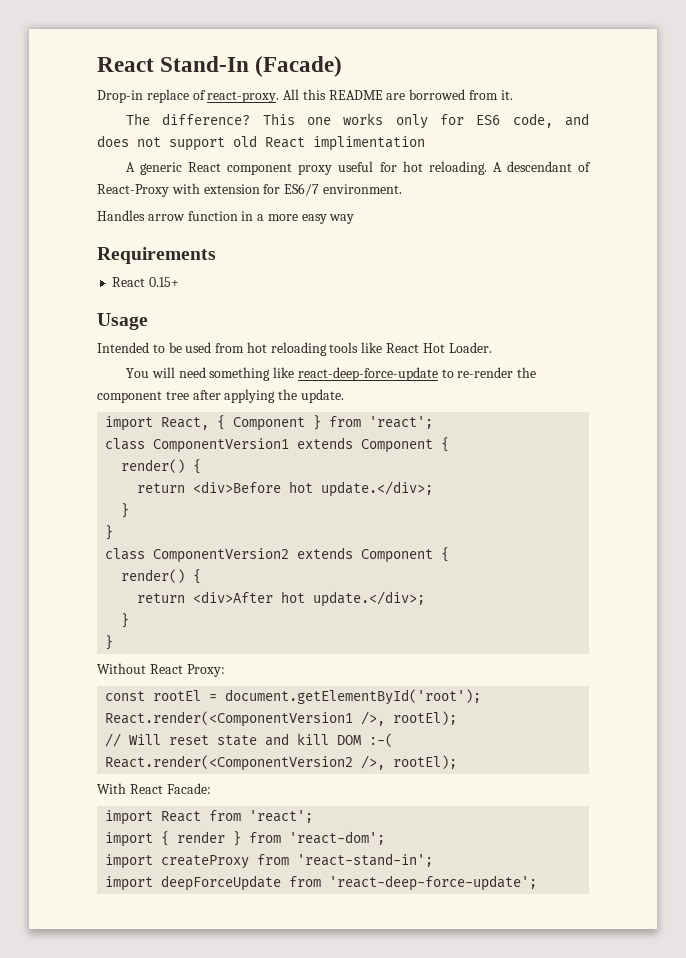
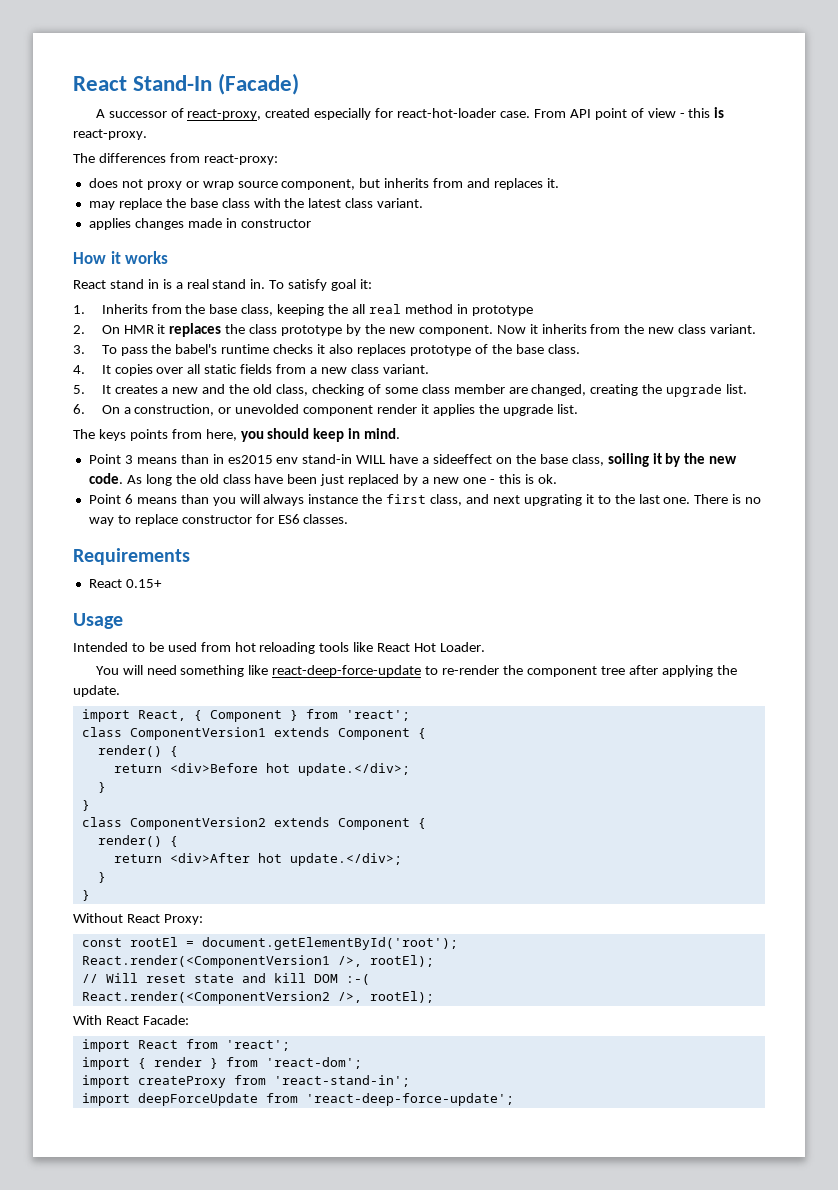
- Drop-in replace of react-proxy. All this README are borrowed from it.
- The difference? This one works only for ES6 code, and does not support old React implimentation
- A generic React component proxy useful for hot reloading. A descendant of React-Proxy with extension for ES6/7 environment.
- Handles arrow function in a more easy way
+ A successor of react-proxy, created especially for react-hot-loader case. From API point of view - this is react-proxy.
+ The differences from react-proxy:
+ does not proxy or wrap source component, but inherits from and replaces it.
+ may replace the base class with the latest class variant.
+ applies changes made in constructor
+ How it works
+ React stand in is a real stand in. To satisfy goal it:
+ 1. Inherits from the base class, keeping the all real method in prototype
+ 2. On HMR it replaces the class prototype by the new component. Now it inherits from the new class variant.
+ 3. To pass the babel's runtime checks it also replaces prototype of the base class.
+ 4. It copies over all static fields from a new class variant.
+ 5. It creates a new and the old class, checking of some class member are changed, creating the upgrade list.
+ 6. On a construction, or unevolded component render it applies the upgrade list.
+ The keys points from here, you should keep in mind.
+ Point 3 means than in es2015 env stand-in WILL have a sideeffect on the base class, soiling it by the new code. As long the old class have been just replaced by a new one - this is ok.
+ Point 6 means than you will always instance the first class, and next upgrating it to the last one. There is no way to replace constructor for ES6 classes.

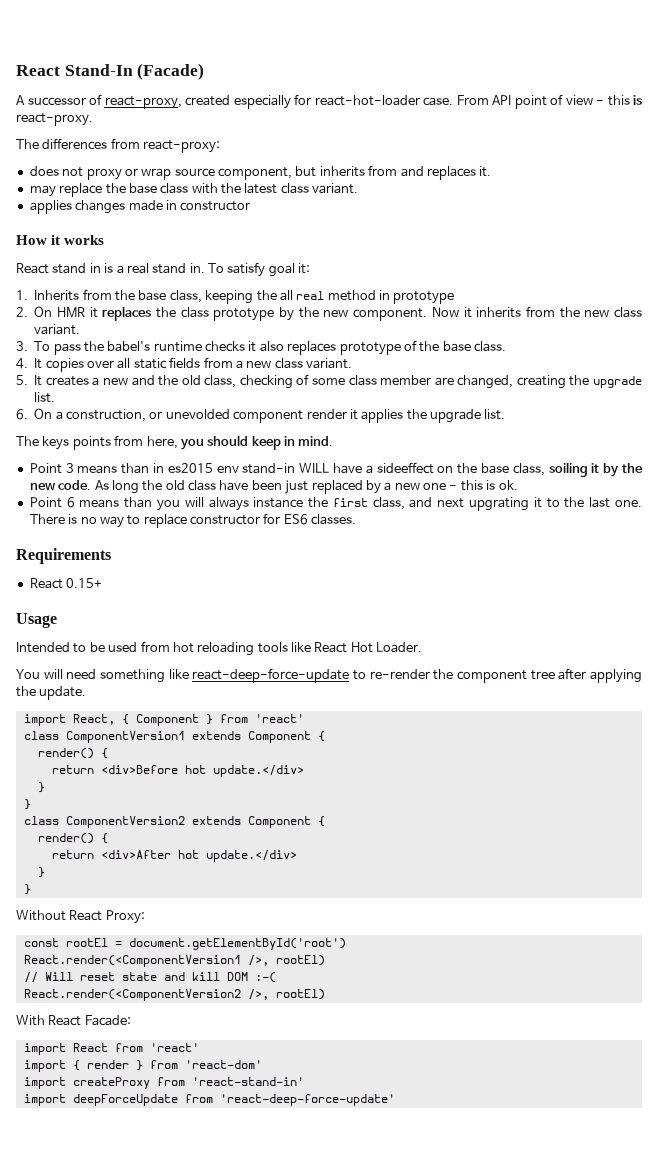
- import React, { Component } from 'react';
+ import React, { Component } from 'react'
- return <div>Before hot update.</div>;
+ return <div>Before hot update.</div>
- return <div>After hot update.</div>;
+ return <div>After hot update.</div>
- const rootEl = document.getElementById('root');
+ const rootEl = document.getElementById('root')
- React.render(<ComponentVersion1 />, rootEl);
+ React.render(<ComponentVersion1 />, rootEl)
- React.render(<ComponentVersion2 />, rootEl);
+ React.render(<ComponentVersion2 />, rootEl)
- import React from 'react';
+ import React from 'react'
- import { render } from 'react-dom';
+ import { render } from 'react-dom'
- import createProxy from 'react-stand-in';
+ import createProxy from 'react-stand-in'
- import deepForceUpdate from 'react-deep-force-update';
+ import deepForceUpdate from 'react-deep-force-update'

